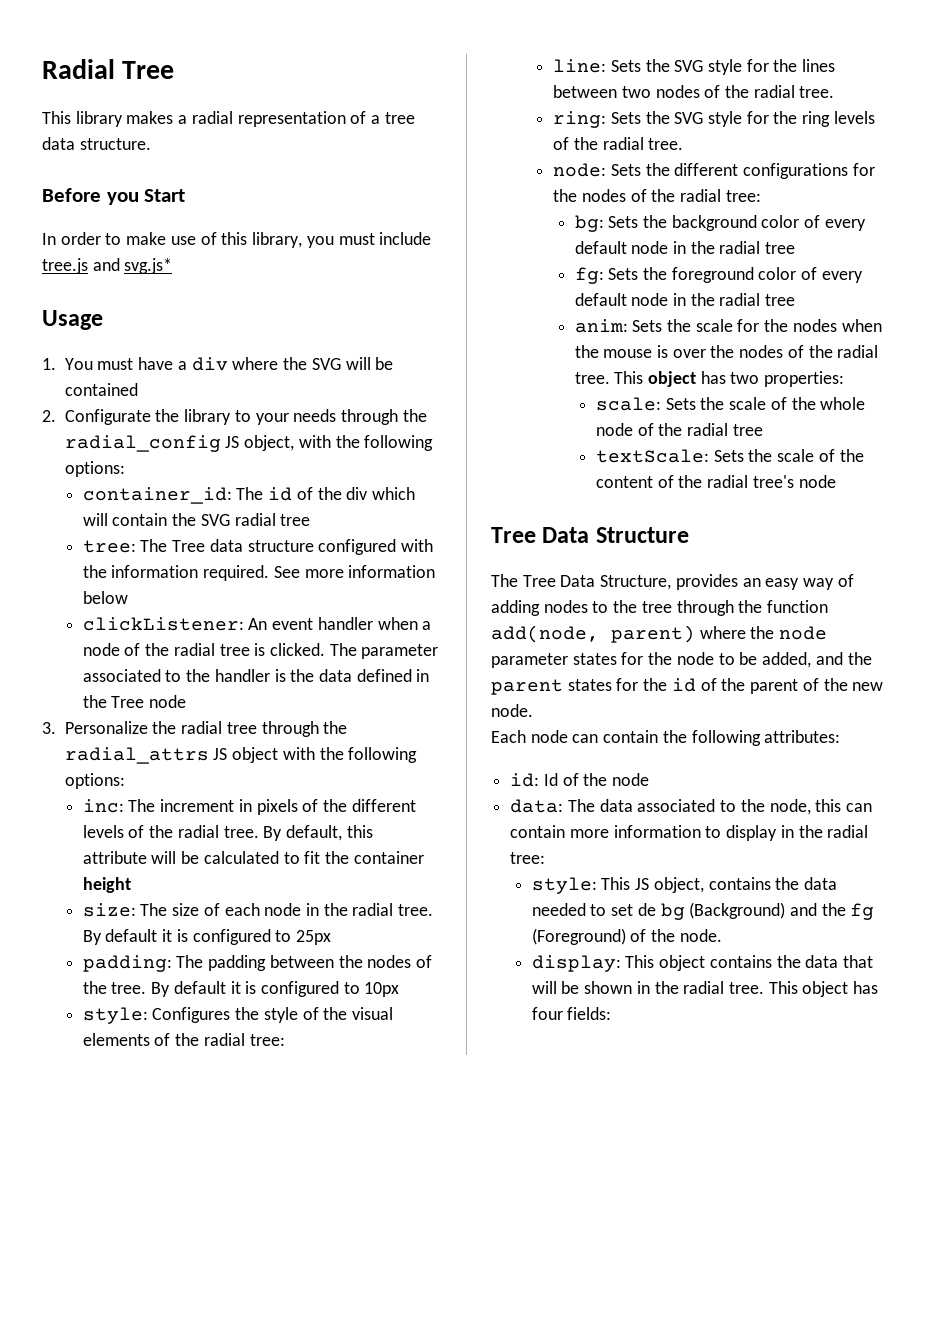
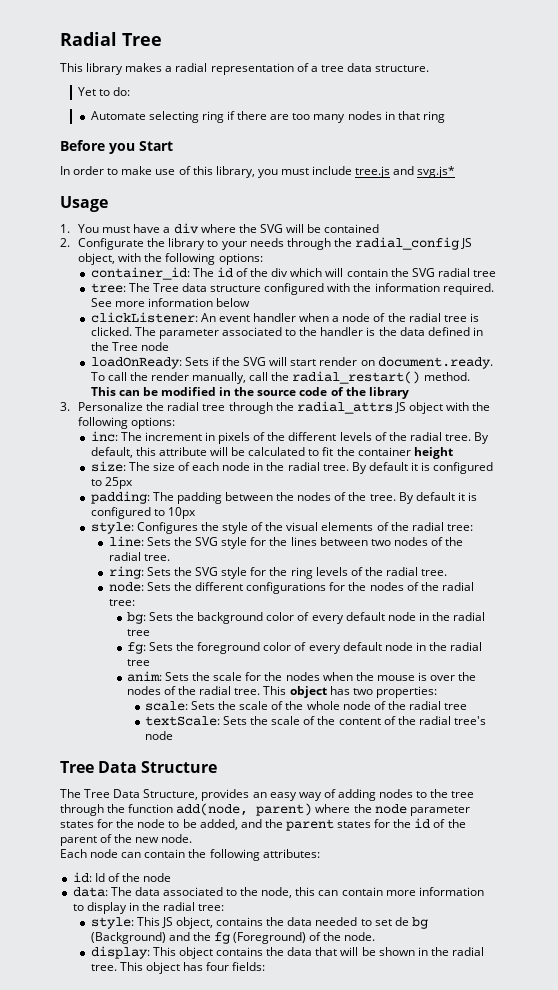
+ Yet to do:
+ Automate selecting ring if there are too many nodes in that ring
+ loadOnReady: Sets if the SVG will start render on document.ready. To call the render manually, call the radial_restart() method. This can be modified in the source code of the library

